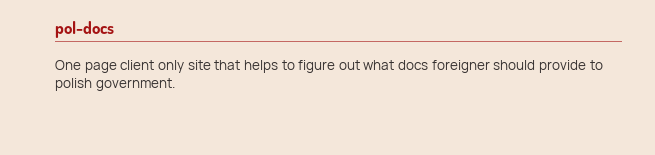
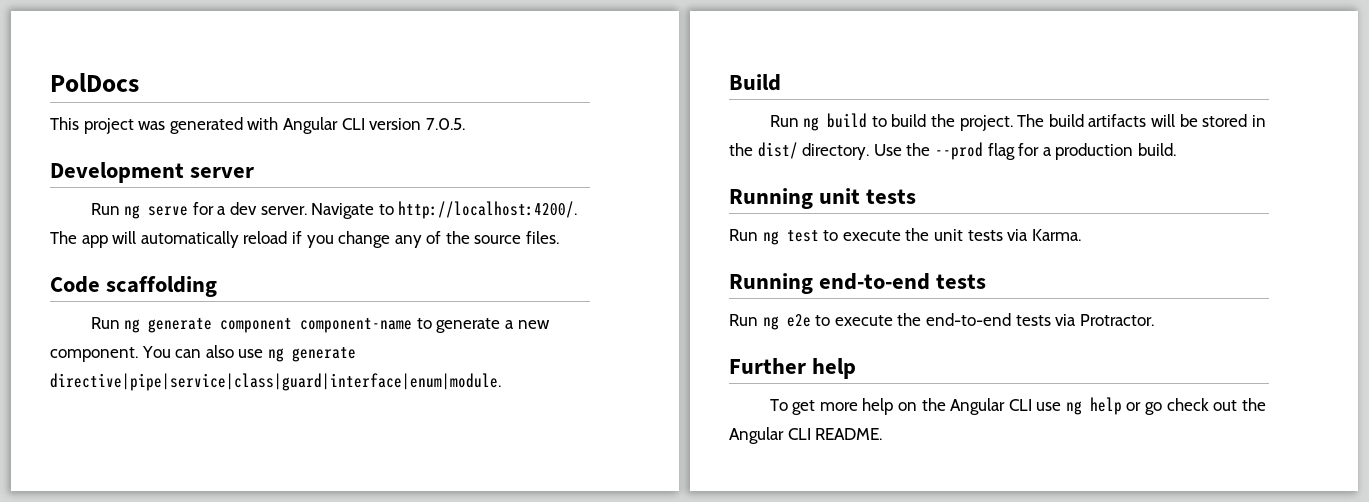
- pol-docs
- One page client only site that helps to figure out what docs foreigner should provide to polish government.
+ PolDocs
+ This project was generated with Angular CLI version 7.0.5.
+ Development server
+ Run ng serve for a dev server. Navigate to http://localhost:4200/. The app will automatically reload if you change any of the source files.
+ Code scaffolding
+ Run ng generate component component-name to generate a new component. You can also use ng generate directive|pipe|service|class|guard|interface|enum|module.
+ Build
+ Run ng build to build the project. The build artifacts will be stored in the dist/ directory. Use the --prod flag for a production build.
+ Running unit tests
+ Run ng test to execute the unit tests via Karma.
+ Running end-to-end tests
+ Run ng e2e to execute the end-to-end tests via Protractor.
+ Further help
+ To get more help on the Angular CLI use ng help or go check out the Angular CLI README.

